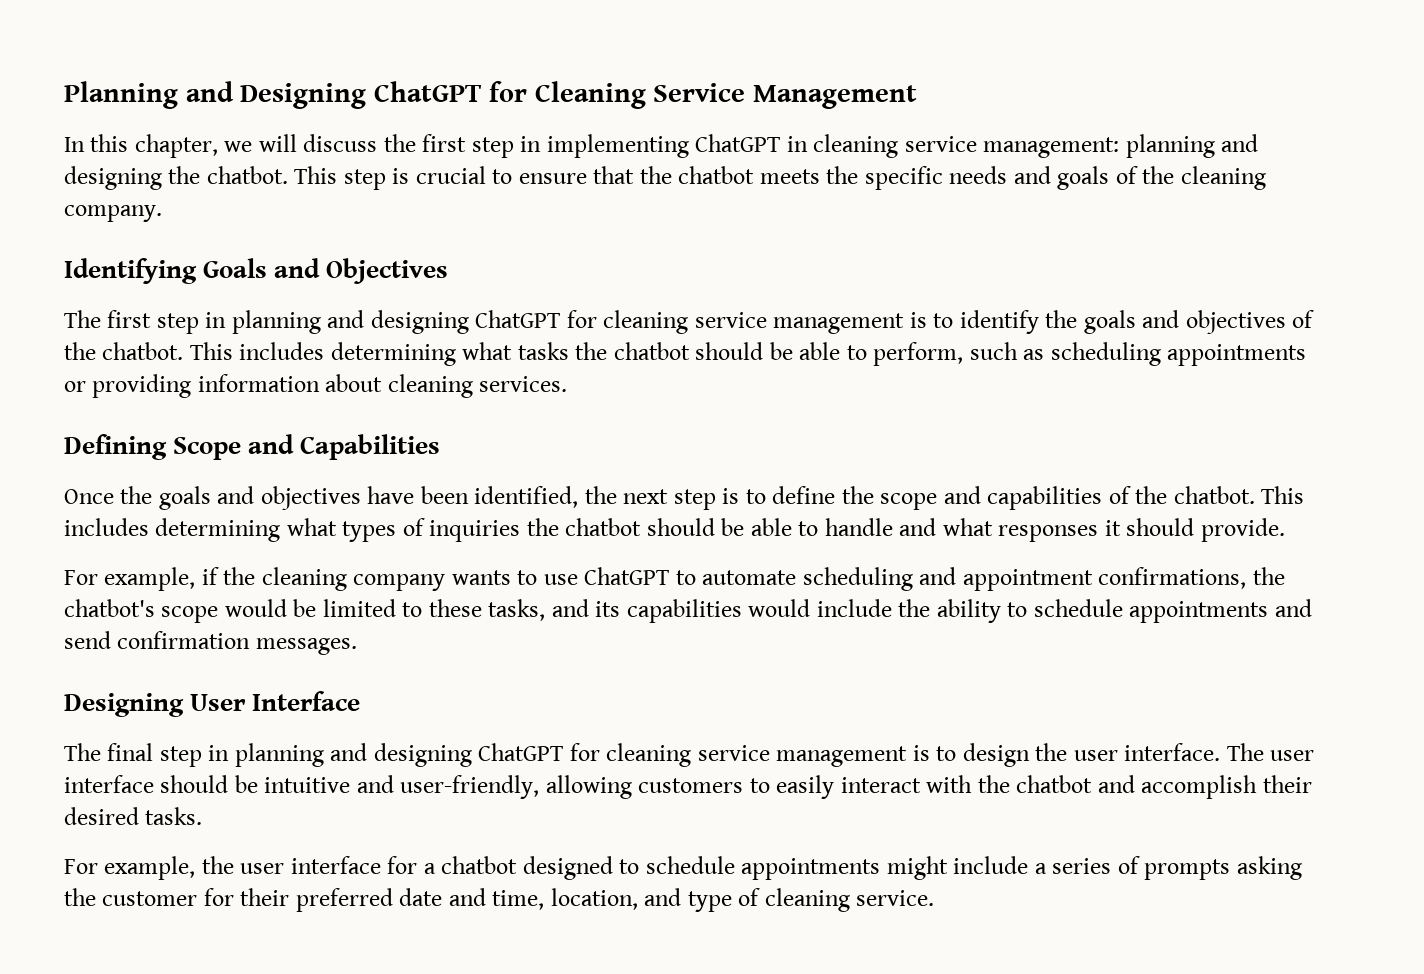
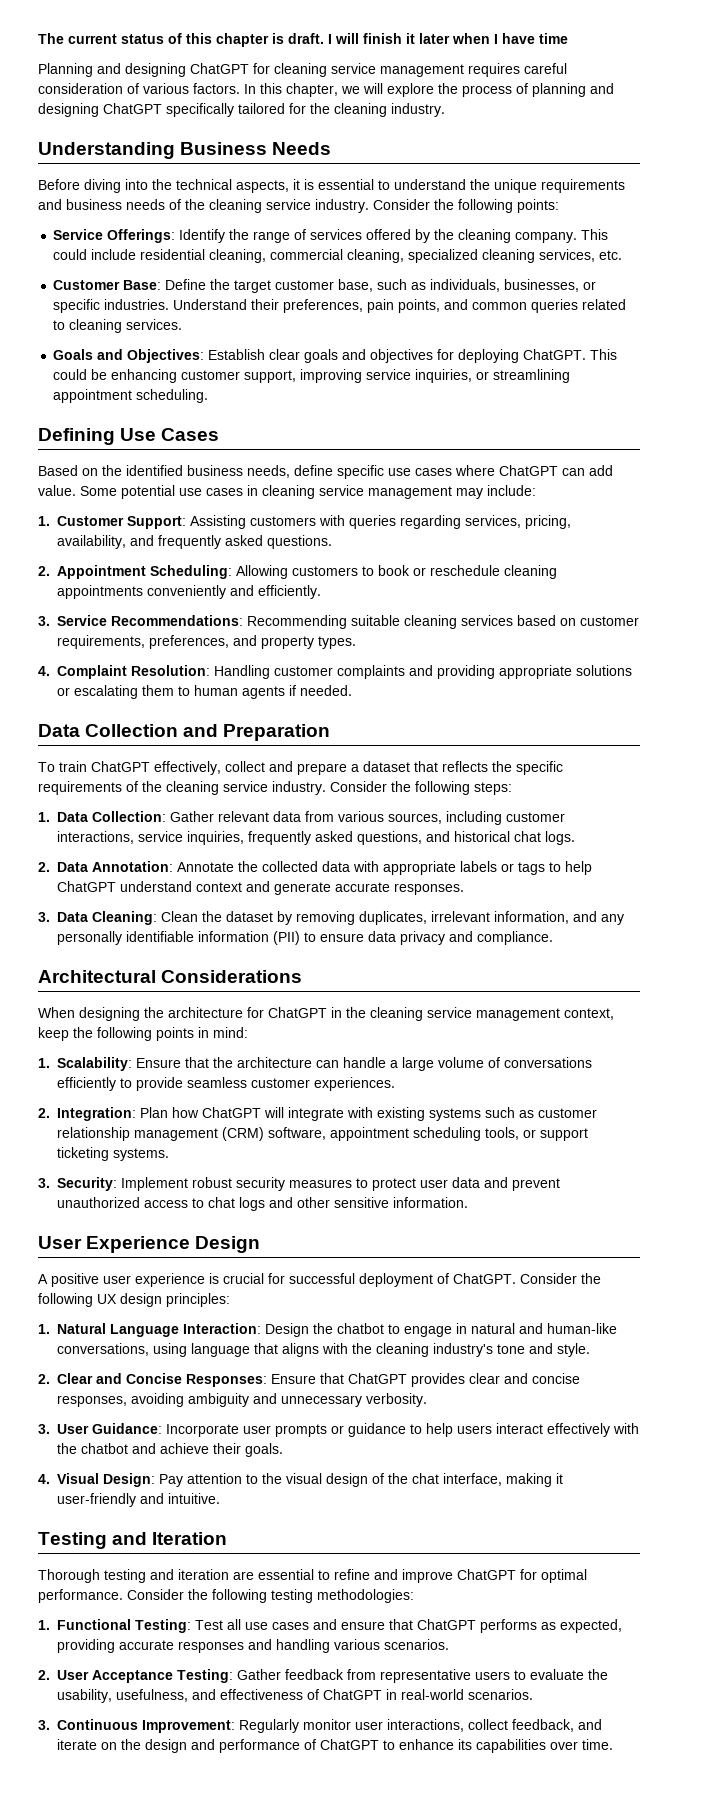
- Planning and Designing ChatGPT for Cleaning Service Management
- In this chapter, we will discuss the first step in implementing ChatGPT in cleaning service management: planning and designing the chatbot. This step is crucial to ensure that the chatbot meets the specific needs and goals of the cleaning company.
- Identifying Goals and Objectives
- The first step in planning and designing ChatGPT for cleaning service management is to identify the goals and objectives of the chatbot. This includes determining what tasks the chatbot should be able to perform, such as scheduling appointments or providing information about cleaning services.
- Defining Scope and Capabilities
- Once the goals and objectives have been identified, the next step is to define the scope and capabilities of the chatbot. This includes determining what types of inquiries the chatbot should be able to handle and what responses it should provide.
- For example, if the cleaning company wants to use ChatGPT to automate scheduling and appointment confirmations, the chatbot's scope would be limited to these tasks, and its capabilities would include the ability to schedule appointments and send confirmation messages.
- Designing User Interface
- The final step in planning and designing ChatGPT for cleaning service management is to design the user interface. The user interface should be intuitive and user-friendly, allowing customers to easily interact with the chatbot and accomplish their desired tasks.
- For example, the user interface for a chatbot designed to schedule appointments might include a series of prompts asking the customer for their preferred date and time, location, and type of cleaning service.
+ The current status of this chapter is draft. I will finish it later when I have time
+ Planning and designing ChatGPT for cleaning service management requires careful consideration of various factors. In this chapter, we will explore the process of planning and designing ChatGPT specifically tailored for the cleaning industry.
+ Understanding Business Needs
+ Before diving into the technical aspects, it is essential to understand the unique requirements and business needs of the cleaning service industry. Consider the following points:
+ Service Offerings: Identify the range of services offered by the cleaning company. This could include residential cleaning, commercial cleaning, specialized cleaning services, etc.
+ Customer Base: Define the target customer base, such as individuals, businesses, or specific industries. Understand their preferences, pain points, and common queries related to cleaning services.
+ Goals and Objectives: Establish clear goals and objectives for deploying ChatGPT. This could be enhancing customer support, improving service inquiries, or streamlining appointment scheduling.
+ Defining Use Cases
+ Based on the identified business needs, define specific use cases where ChatGPT can add value. Some potential use cases in cleaning service management may include:
+ 1. Customer Support: Assisting customers with queries regarding services, pricing, availability, and frequently asked questions.
+ 2. Appointment Scheduling: Allowing customers to book or reschedule cleaning appointments conveniently and efficiently.
+ 3. Service Recommendations: Recommending suitable cleaning services based on customer requirements, preferences, and property types.
+ 4. Complaint Resolution: Handling customer complaints and providing appropriate solutions or escalating them to human agents if needed.
+ Data Collection and Preparation
+ To train ChatGPT effectively, collect and prepare a dataset that reflects the specific requirements of the cleaning service industry. Consider the following steps:
+ 1. Data Collection: Gather relevant data from various sources, including customer interactions, service inquiries, frequently asked questions, and historical chat logs.
+ 2. Data Annotation: Annotate the collected data with appropriate labels or tags to help ChatGPT understand context and generate accurate responses.
+ 3. Data Cleaning: Clean the dataset by removing duplicates, irrelevant information, and any personally identifiable information (PII) to ensure data privacy and compliance.
+ Architectural Considerations
+ When designing the architecture for ChatGPT in the cleaning service management context, keep the following points in mind:
+ 1. Scalability: Ensure that the architecture can handle a large volume of conversations efficiently to provide seamless customer experiences.
+ 2. Integration: Plan how ChatGPT will integrate with existing systems such as customer relationship management (CRM) software, appointment scheduling tools, or support ticketing systems.
+ 3. Security: Implement robust security measures to protect user data and prevent unauthorized access to chat logs and other sensitive information.
+ User Experience Design
+ A positive user experience is crucial for successful deployment of ChatGPT. Consider the following UX design principles:
+ 1. Natural Language Interaction: Design the chatbot to engage in natural and human-like conversations, using language that aligns with the cleaning industry's tone and style.
+ 2. Clear and Concise Responses: Ensure that ChatGPT provides clear and concise responses, avoiding ambiguity and unnecessary verbosity.
+ 3. User Guidance: Incorporate user prompts or guidance to help users interact effectively with the chatbot and achieve their goals.
+ 4. Visual Design: Pay attention to the visual design of the chat interface, making it user-friendly and intuitive.
+ Testing and Iteration
+ Thorough testing and iteration are essential to refine and improve ChatGPT for optimal performance. Consider the following testing methodologies:
+ 1. Functional Testing: Test all use cases and ensure that ChatGPT performs as expected, providing accurate responses and handling various scenarios.
+ 2. User Acceptance Testing: Gather feedback from representative users to evaluate the usability, usefulness, and effectiveness of ChatGPT in real-world scenarios.
+ 3. Continuous Improvement: Regularly monitor user interactions, collect feedback, and iterate on the design and performance of ChatGPT to enhance its capabilities over time.

